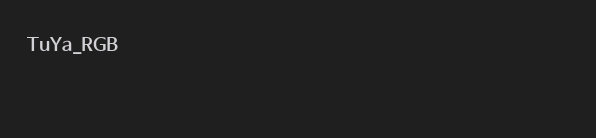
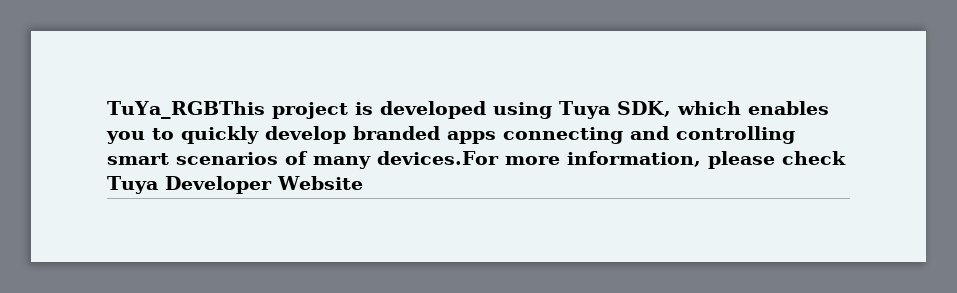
- TuYa_RGB
+ TuYa_RGBThis project is developed using Tuya SDK, which enables you to quickly develop branded apps connecting and controlling smart scenarios of many devices.For more information, please check Tuya Developer Website

